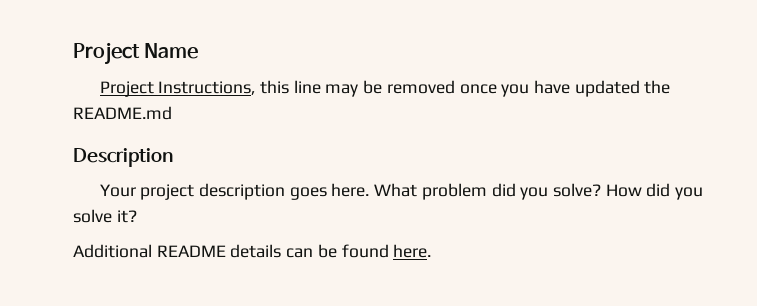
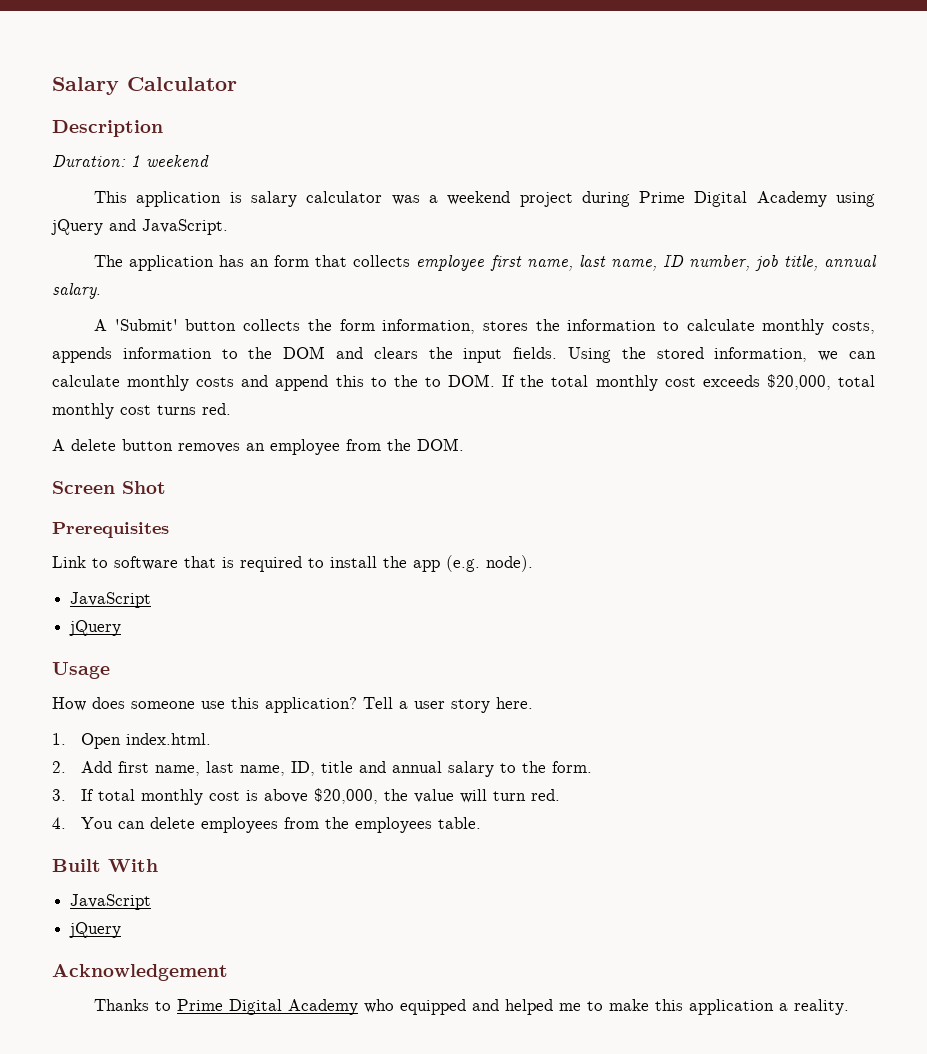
- Project Name
- Project Instructions, this line may be removed once you have updated the README.md
+ Salary Calculator
  Description
- Your project description goes here. What problem did you solve? How did you solve it?
- Additional README details can be found here.
+ Duration: 1 weekend
+ This application is salary calculator was a weekend project during Prime Digital Academy using jQuery and JavaScript.
+ The application has an form that collects employee first name, last name, ID number, job title, annual salary.
+ A 'Submit' button collects the form information, stores the information to calculate monthly costs, appends information to the DOM and clears the input fields. Using the stored information, we can calculate monthly costs and append this to the to DOM. If the total monthly cost exceeds $20,000, total monthly cost turns red.
+ A delete button removes an employee from the DOM.
+ Screen Shot
+ Prerequisites
+ Link to software that is required to install the app (e.g. node).
+ JavaScript
+ jQuery
+ Usage
+ How does someone use this application? Tell a user story here.
+ 1. Open index.html.
+ 2. Add first name, last name, ID, title and annual salary to the form.
+ 3. If total monthly cost is above $20,000, the value will turn red.
+ 4. You can delete employees from the employees table.
+ Built With
+ JavaScript
+ jQuery
+ Acknowledgement
+ Thanks to Prime Digital Academy who equipped and helped me to make this application a reality.

